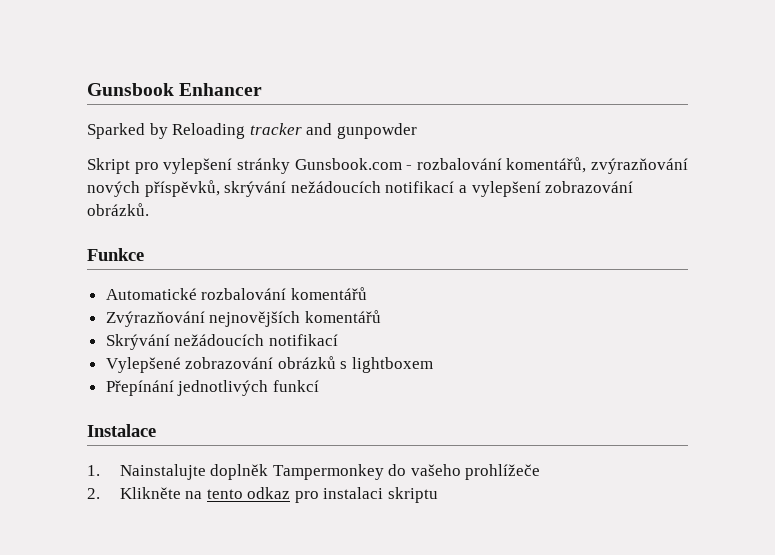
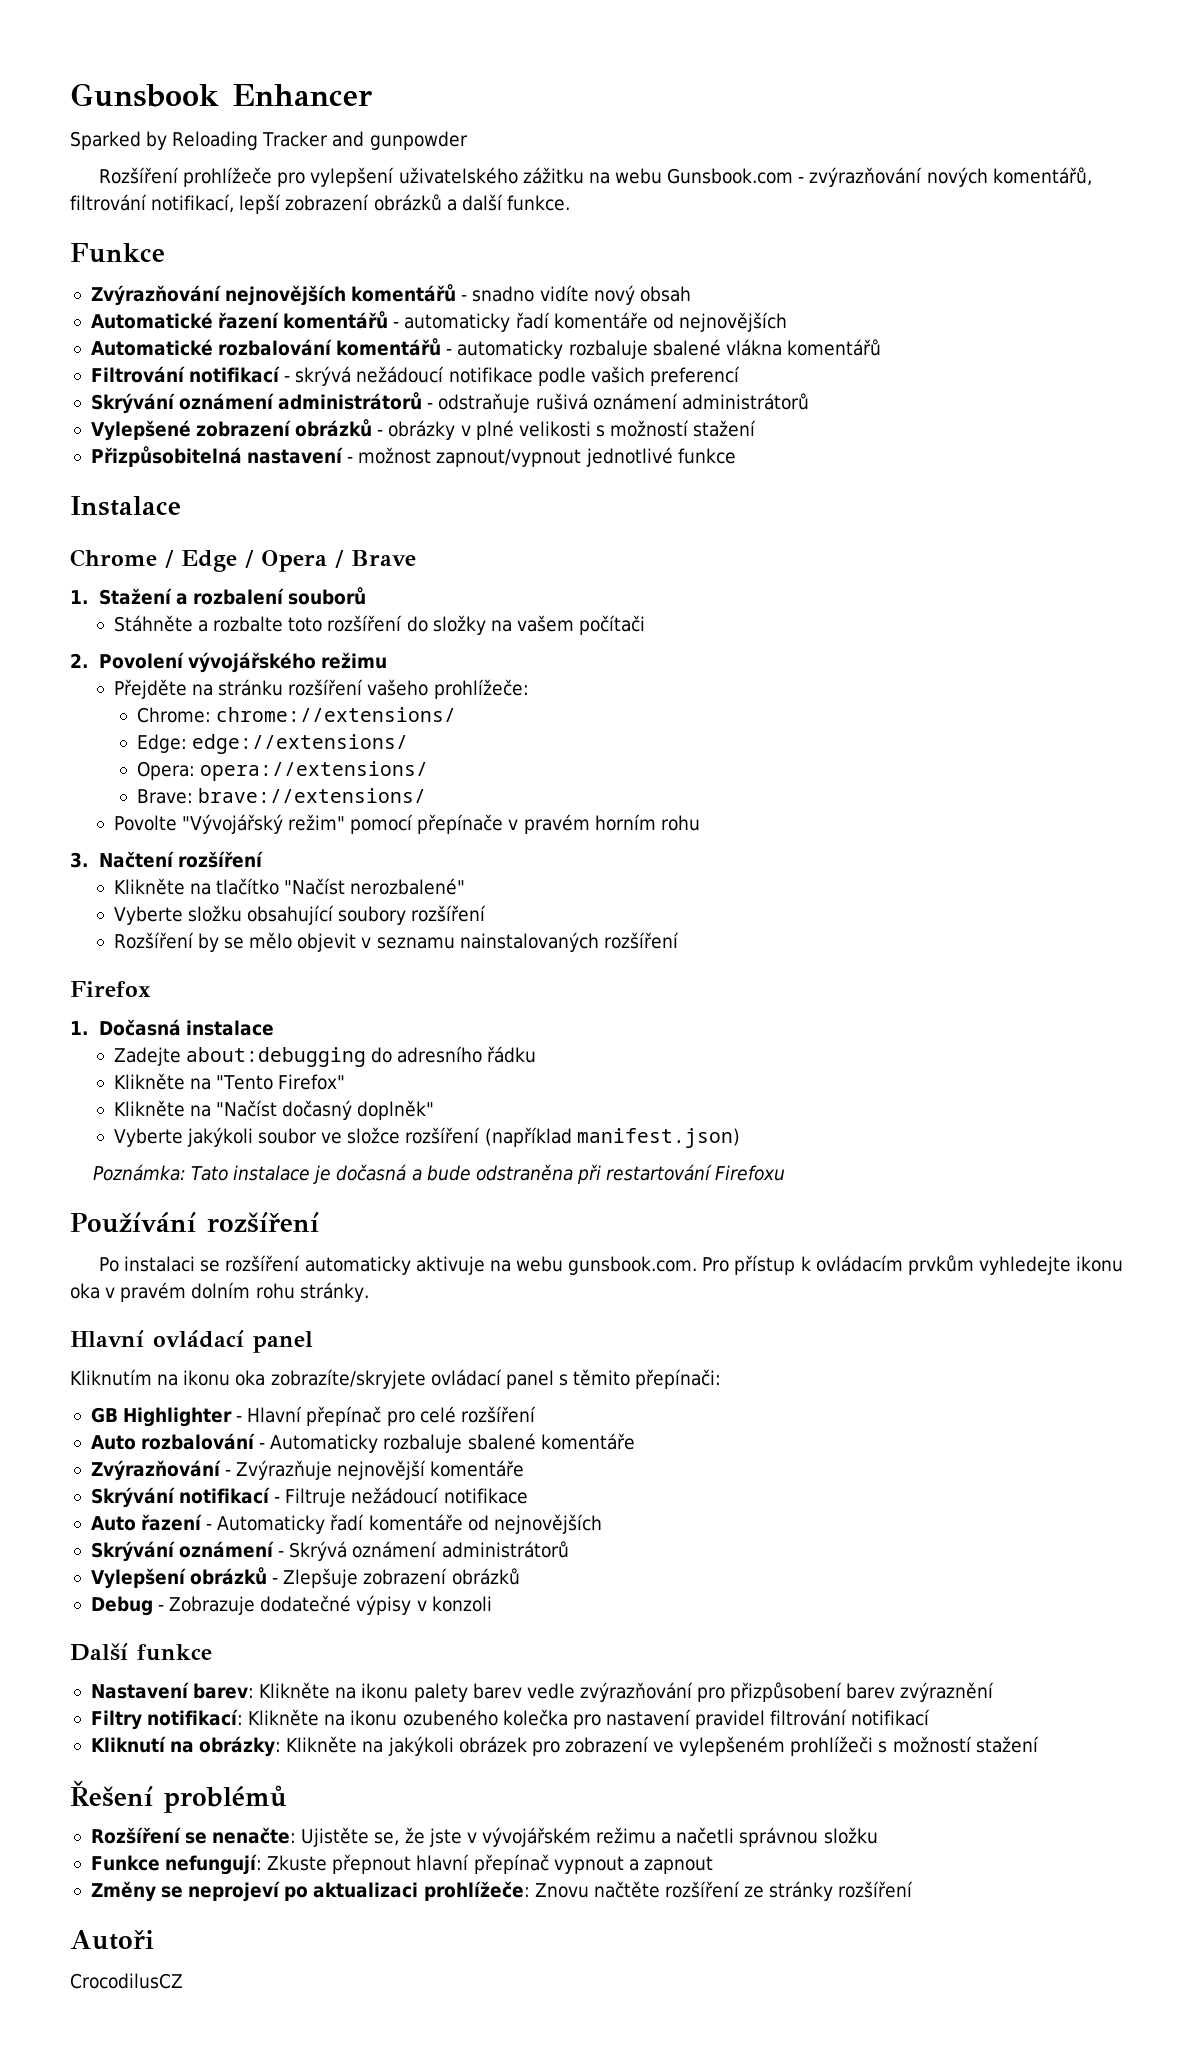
- Sparked by Reloading tracker and gunpowder
+ Sparked by Reloading Tracker and gunpowder
- Skript pro vylepšení stránky Gunsbook.com - rozbalování komentářů, zvýrazňování nových příspěvků, skrývání nežádoucích notifikací a vylepšení zobrazování obrázků.
+ Rozšíření prohlížeče pro vylepšení uživatelského zážitku na webu Gunsbook.com - zvýrazňování nových komentářů, filtrování notifikací, lepší zobrazení obrázků a další funkce.
  Funkce
- Automatické rozbalování komentářů
- Zvýrazňování nejnovějších komentářů
- Skrývání nežádoucích notifikací
- Vylepšené zobrazování obrázků s lightboxem
- Přepínání jednotlivých funkcí
+ Zvýrazňování nejnovějších komentářů - snadno vidíte nový obsah
+ Automatické řazení komentářů - automaticky řadí komentáře od nejnovějších
+ Automatické rozbalování komentářů - automaticky rozbaluje sbalené vlákna komentářů
+ Filtrování notifikací - skrývá nežádoucí notifikace podle vašich preferencí
+ Skrývání oznámení administrátorů - odstraňuje rušivá oznámení administrátorů
+ Vylepšené zobrazení obrázků - obrázky v plné velikosti s možností stažení
+ Přizpůsobitelná nastavení - možnost zapnout/vypnout jednotlivé funkce
  Instalace
- 1. Nainstalujte doplněk Tampermonkey do vašeho prohlížeče
- 2. Klikněte na tento odkaz pro instalaci skriptu
+ Chrome / Edge / Opera / Brave
+ 1. Stažení a rozbalení souborů
+ Stáhněte a rozbalte toto rozšíření do složky na vašem počítači
+ 2. Povolení vývojářského režimu
+ Přejděte na stránku rozšíření vašeho prohlížeče:
+ Chrome: chrome://extensions/
+ Edge: edge://extensions/
+ Opera: opera://extensions/
+ Brave: brave://extensions/
+ Povolte "Vývojářský režim" pomocí přepínače v pravém horním rohu
+ 3. Načtení rozšíření
+ Klikněte na tlačítko "Načíst nerozbalené"
+ Vyberte složku obsahující soubory rozšíření
+ Rozšíření by se mělo objevit v seznamu nainstalovaných rozšíření
+ Firefox
+ 1. Dočasná instalace
+ Zadejte about:debugging do adresního řádku
+ Klikněte na "Tento Firefox"
+ Klikněte na "Načíst dočasný doplněk"
+ Vyberte jakýkoli soubor ve složce rozšíření (například manifest.json)
+ Poznámka: Tato instalace je dočasná a bude odstraněna při restartování Firefoxu
+ Používání rozšíření
+ Po instalaci se rozšíření automaticky aktivuje na webu gunsbook.com. Pro přístup k ovládacím prvkům vyhledejte ikonu oka v pravém dolním rohu stránky.
+ Hlavní ovládací panel
+ Kliknutím na ikonu oka zobrazíte/skryjete ovládací panel s těmito přepínači:
+ GB Highlighter - Hlavní přepínač pro celé rozšíření
+ Auto rozbalování - Automaticky rozbaluje sbalené komentáře
+ Zvýrazňování - Zvýrazňuje nejnovější komentáře
+ Skrývání notifikací - Filtruje nežádoucí notifikace
+ Auto řazení - Automaticky řadí komentáře od nejnovějších
+ Skrývání oznámení - Skrývá oznámení administrátorů
+ Vylepšení obrázků - Zlepšuje zobrazení obrázků
+ Debug - Zobrazuje dodatečné výpisy v konzoli
+ Další funkce
+ Nastavení barev: Klikněte na ikonu palety barev vedle zvýrazňování pro přizpůsobení barev zvýraznění
+ Filtry notifikací: Klikněte na ikonu ozubeného kolečka pro nastavení pravidel filtrování notifikací
+ Kliknutí na obrázky: Klikněte na jakýkoli obrázek pro zobrazení ve vylepšeném prohlížeči s možností stažení
+ Řešení problémů
+ Rozšíření se nenačte: Ujistěte se, že jste v vývojářském režimu a načetli správnou složku
+ Funkce nefungují: Zkuste přepnout hlavní přepínač vypnout a zapnout
+ Změny se neprojeví po aktualizaci prohlížeče: Znovu načtěte rozšíření ze stránky rozšíření
+ Autoři
+ CrocodilusCZ

